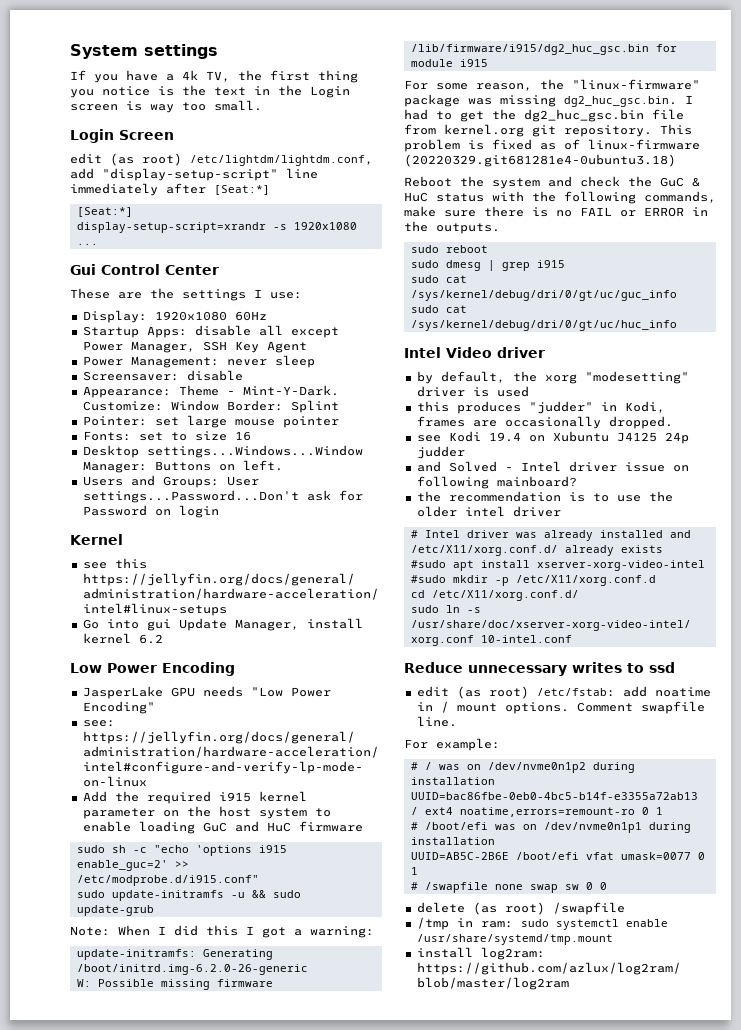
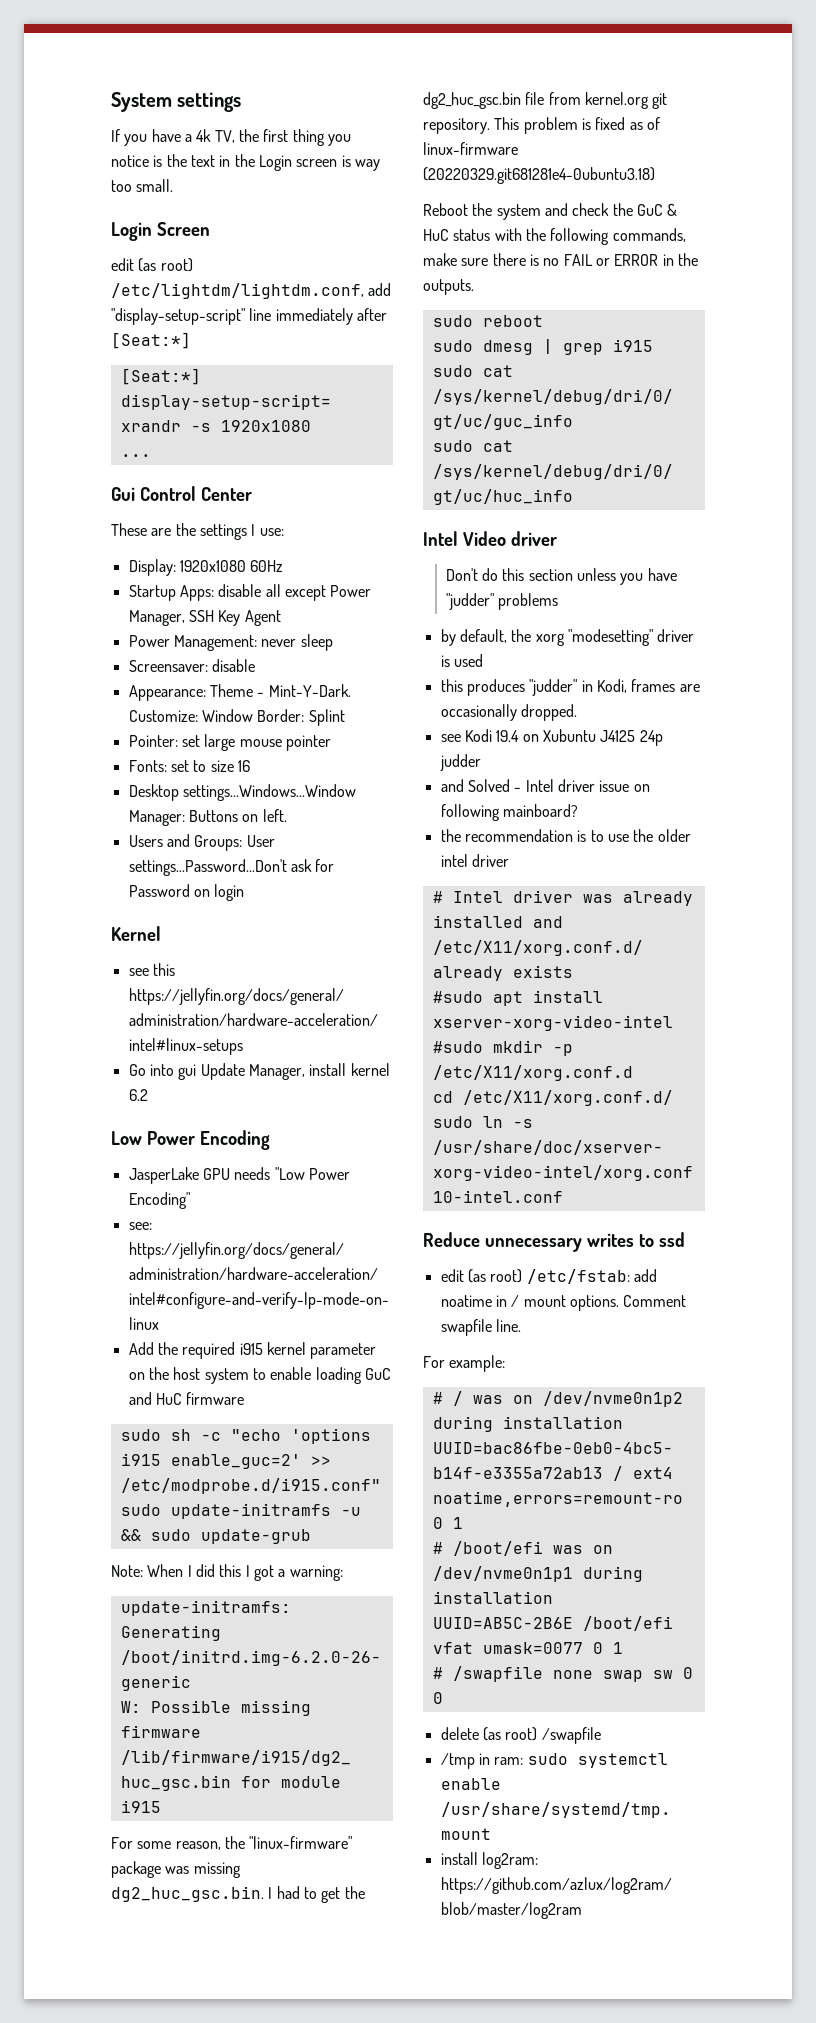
+ Don't do this section unless you have "judder" problems

